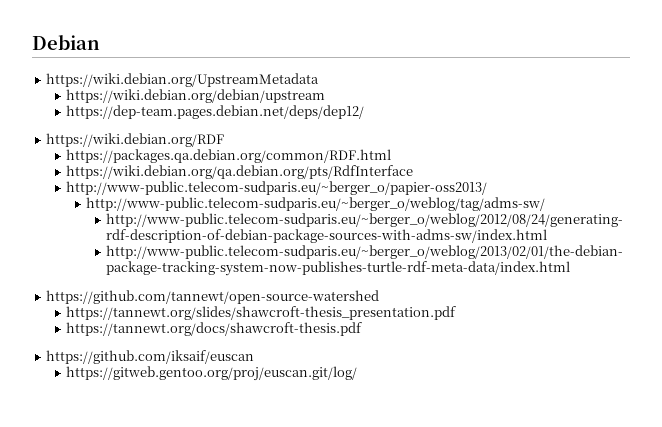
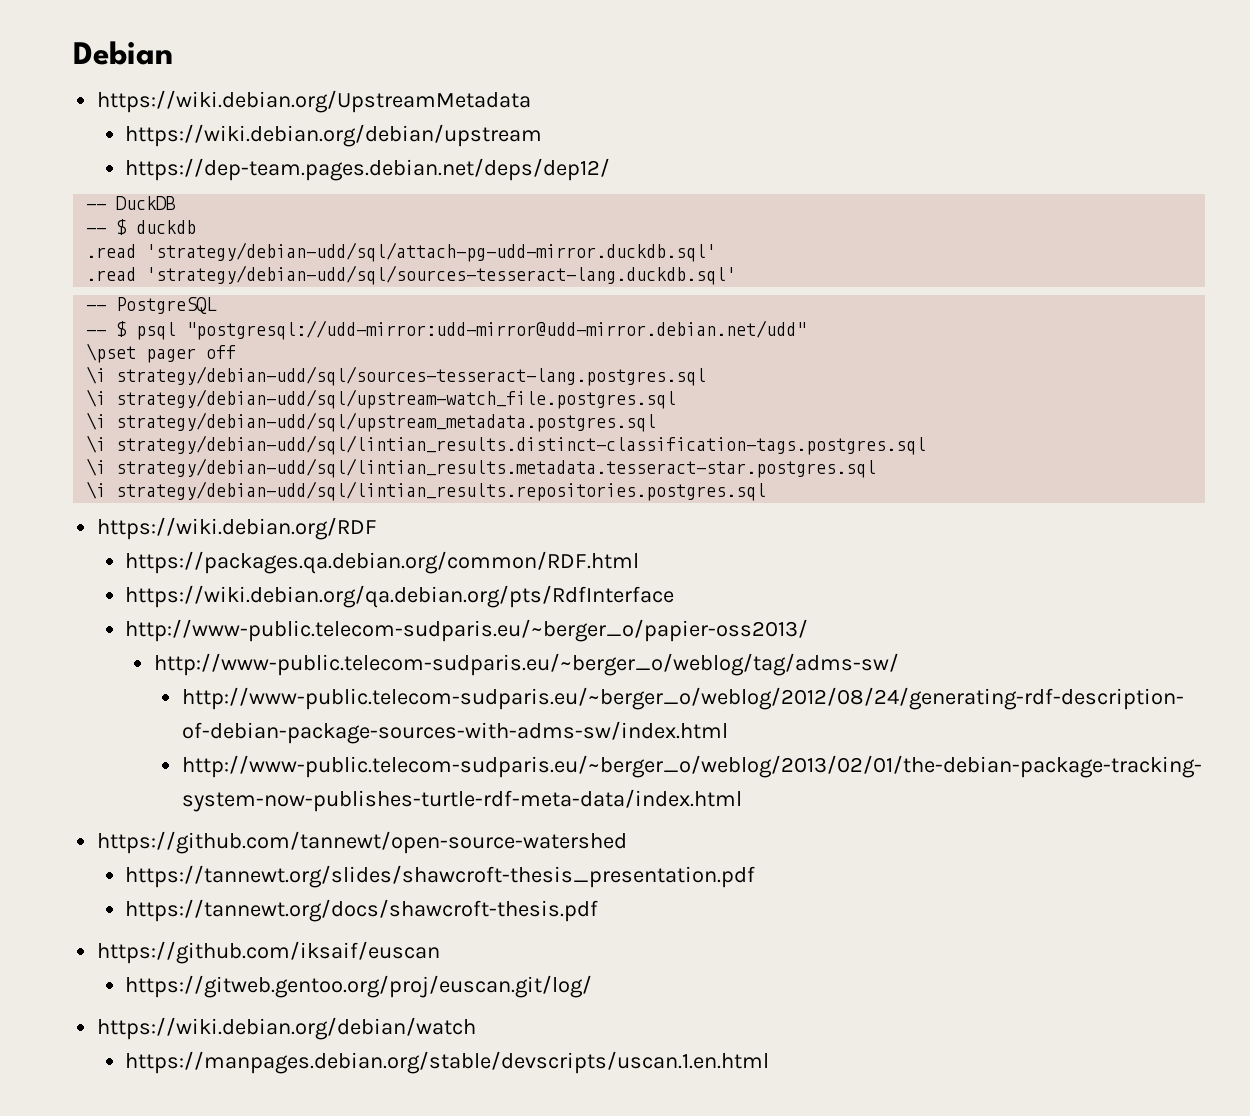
+ -- DuckDB
+ -- $ duckdb
+ .read 'strategy/debian-udd/sql/attach-pg-udd-mirror.duckdb.sql'
+ .read 'strategy/debian-udd/sql/sources-tesseract-lang.duckdb.sql'
+ -- PostgreSQL
+ -- $ psql "postgresql://udd-mirror:udd-mirror@udd-mirror.debian.net/udd"
+ \pset pager off
+ \i strategy/debian-udd/sql/sources-tesseract-lang.postgres.sql
+ \i strategy/debian-udd/sql/upstream-watch_file.postgres.sql
+ \i strategy/debian-udd/sql/upstream_metadata.postgres.sql
+ \i strategy/debian-udd/sql/lintian_results.distinct-classification-tags.postgres.sql
+ \i strategy/debian-udd/sql/lintian_results.metadata.tesseract-star.postgres.sql
+ \i strategy/debian-udd/sql/lintian_results.repositories.postgres.sql
+ https://wiki.debian.org/debian/watch
+ https://manpages.debian.org/stable/devscripts/uscan.1.en.html

